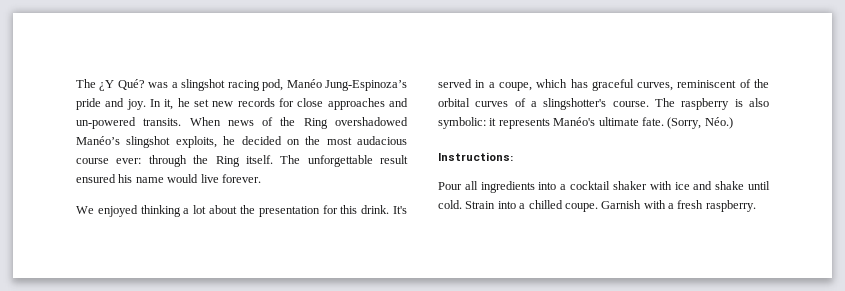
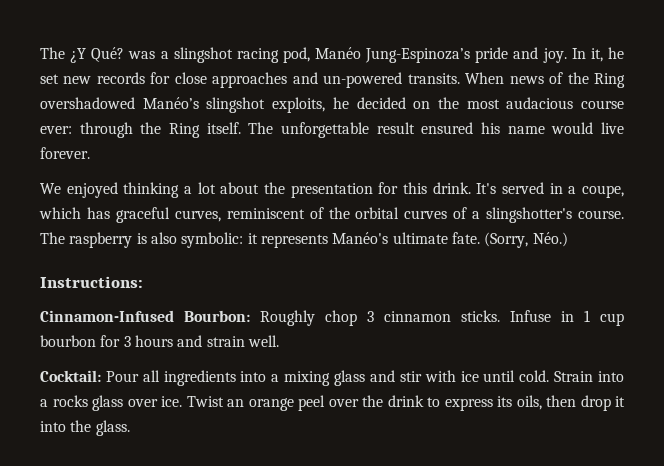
- Pour all ingredients into a cocktail shaker with ice and shake until cold.
+ Cinnamon-Infused Bourbon: Roughly chop 3 cinnamon sticks. Infuse in 1 cup bourbon for 3 hours and strain well.
+ Cocktail: Pour all ingredients into a mixing glass and stir with ice until cold.
- Strain into a chilled coupe. Garnish with a fresh raspberry.
+ Strain into a rocks glass over ice. Twist an orange peel over the drink to express its oils, then drop it into the glass.

